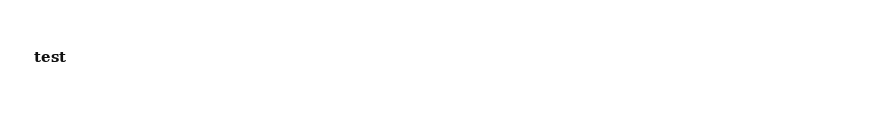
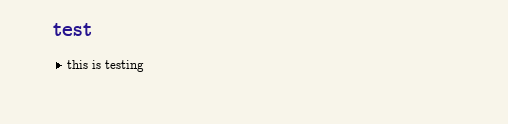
+ this is testing

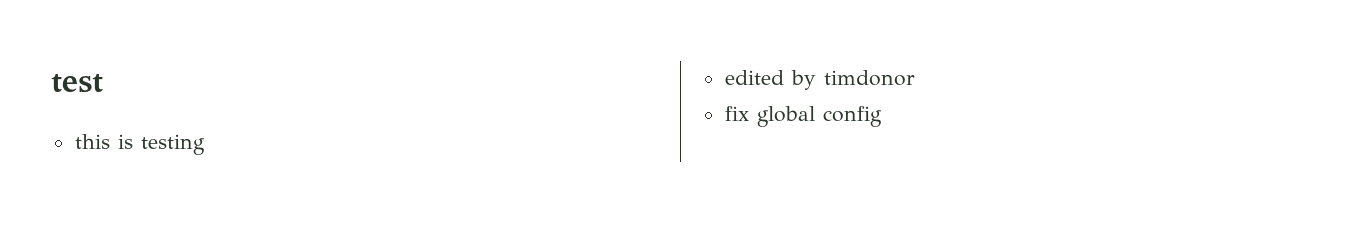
+ edited by timdonor
+ fix global config

